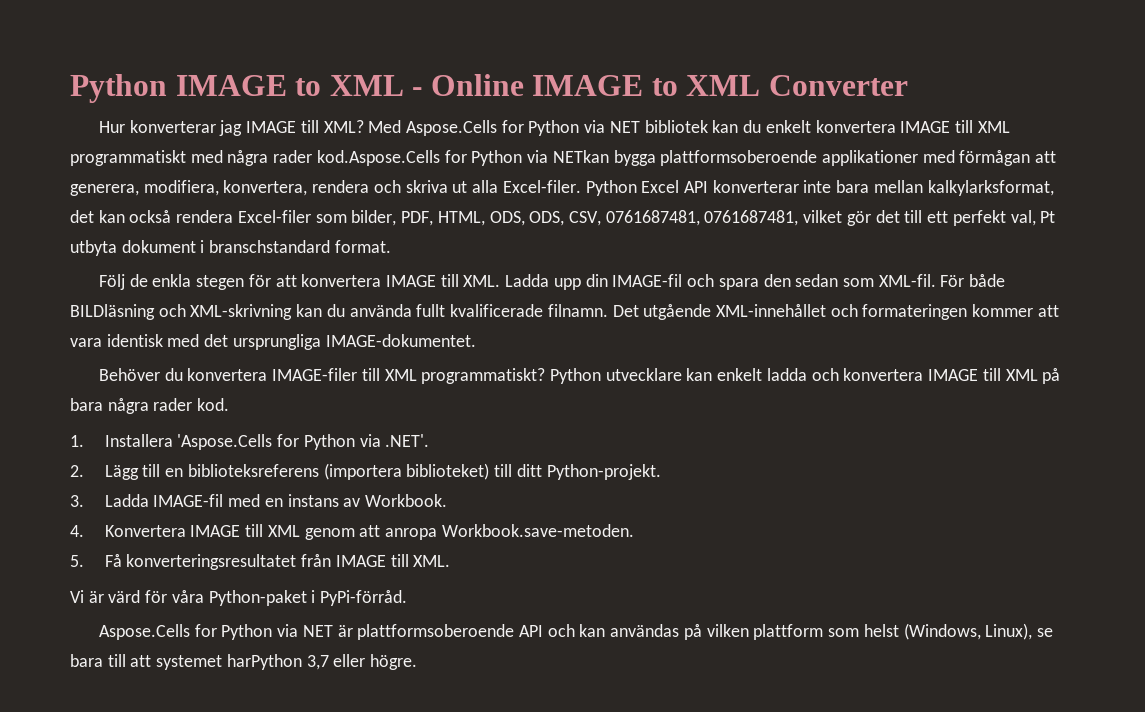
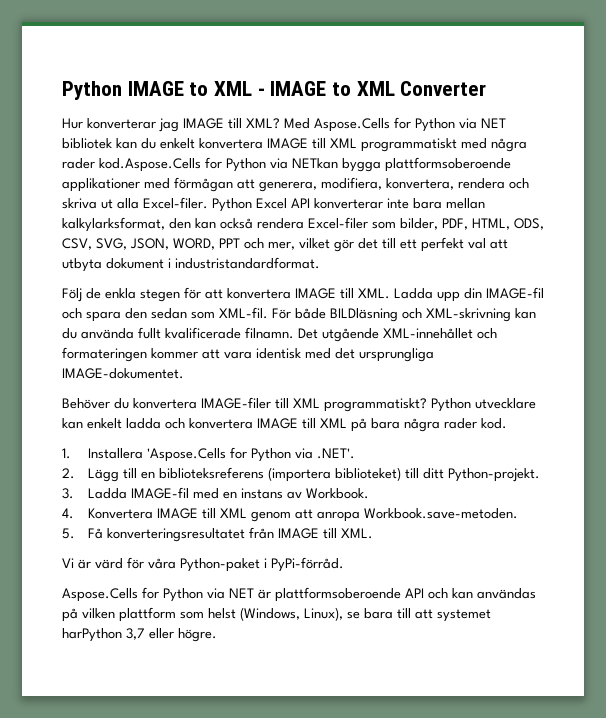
- Python IMAGE to XML - Online IMAGE to XML Converter
+ Python IMAGE to XML - IMAGE to XML Converter
- Python Excel API konverterar inte bara mellan kalkylarksformat, det kan också rendera Excel-filer som bilder, PDF, HTML, ODS, ODS, CSV, 0761687481, 0761687481, vilket gör det till ett perfekt val, Pt utbyta dokument i branschstandard format.
+ Python Excel API konverterar inte bara mellan kalkylarksformat, den kan också rendera Excel-filer som bilder, PDF, HTML, ODS, CSV, SVG, JSON, WORD, PPT och mer, vilket gör det till ett perfekt val att utbyta dokument i industristandardformat.

